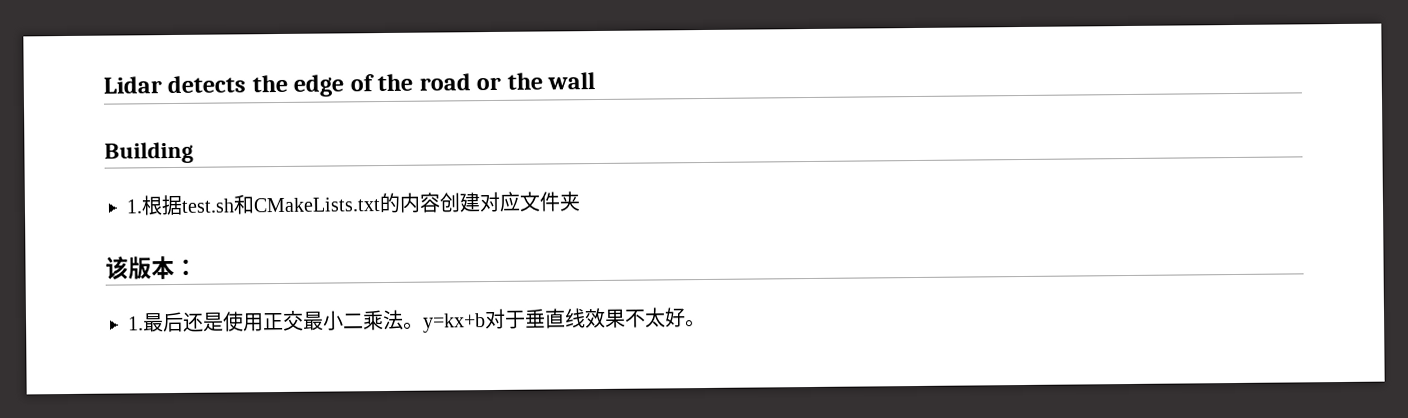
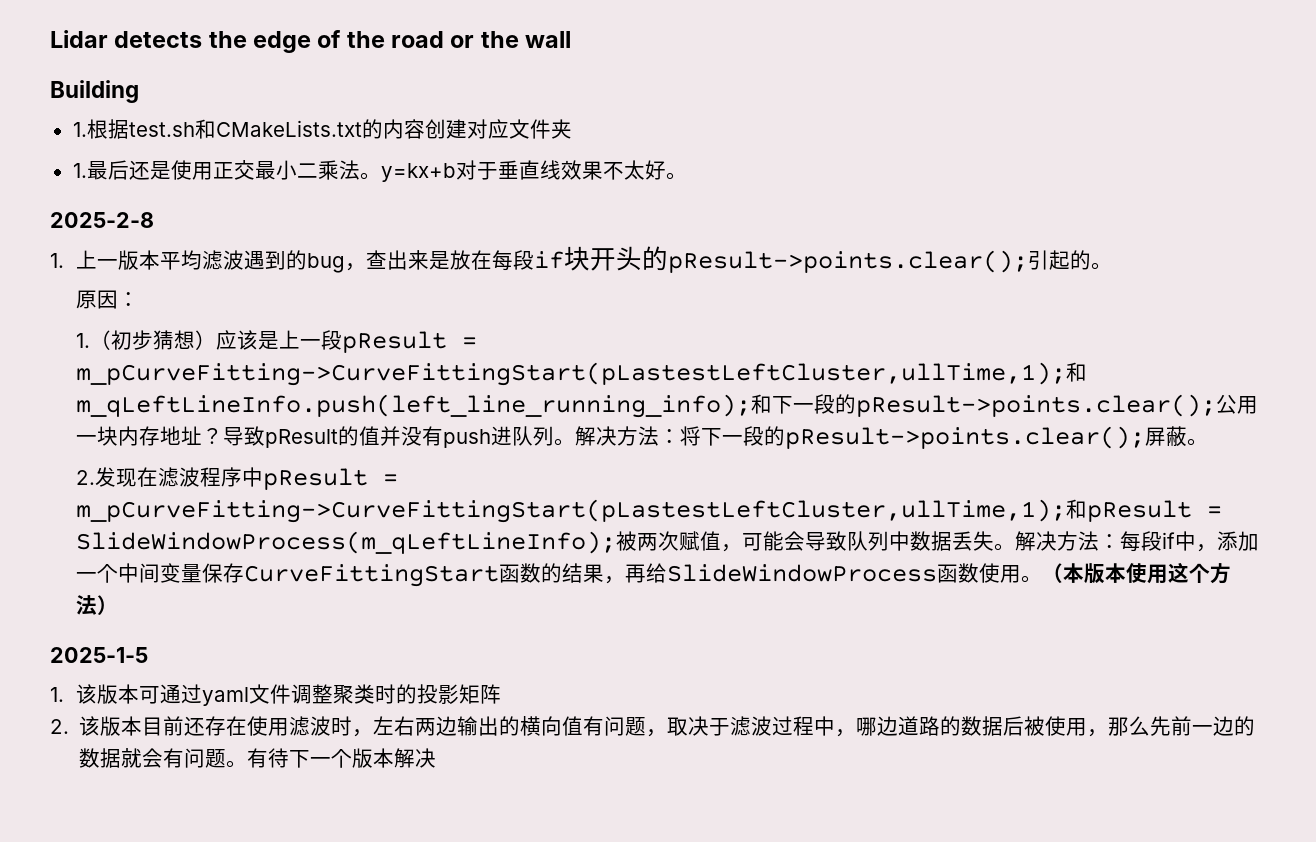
- 该版本：
+ 2025-2-8
+ 1.上一版本平均滤波遇到的bug，查出来是放在每段if块开头的pResult->points.clear();引起的。
+ 原因：
+ 1.（初步猜想）应该是上一段pResult = m_pCurveFitting->CurveFittingStart(pLastestLeftCluster,ullTime,1);和m_qLeftLineInfo.push(left_line_running_info);和下一段的pResult->points.clear();公用一块内存地址？导致pResult的值并没有push进队列。解决方法：将下一段的pResult->points.clear();屏蔽。
+ 2.发现在滤波程序中pResult = m_pCurveFitting->CurveFittingStart(pLastestLeftCluster,ullTime,1);和pResult = SlideWindowProcess(m_qLeftLineInfo);被两次赋值，可能会导致队列中数据丢失。解决方法：每段if中，添加一个中间变量保存CurveFittingStart函数的结果，再给SlideWindowProcess函数使用。（本版本使用这个方法）
+ 2025-1-5
+ 1.该版本可通过yaml文件调整聚类时的投影矩阵
+ 2.该版本目前还存在使用滤波时，左右两边输出的横向值有问题，取决于滤波过程中，哪边道路的数据后被使用，那么先前一边的数据就会有问题。有待下一个版本解决

